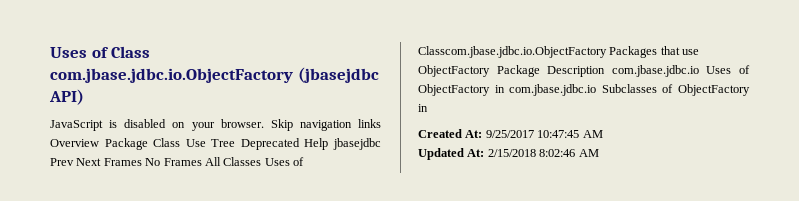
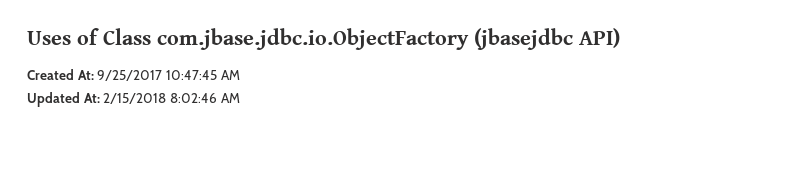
- JavaScript is disabled on your browser. Skip navigation links Overview Package Class Use Tree Deprecated Help jbasejdbc Prev Next Frames No Frames All Classes Uses of Classcom.jbase.jdbc.io.ObjectFactory Packages that use ObjectFactory Package Description com.jbase.jdbc.io Uses of ObjectFactory in com.jbase.jdbc.io Subclasses of ObjectFactory in

